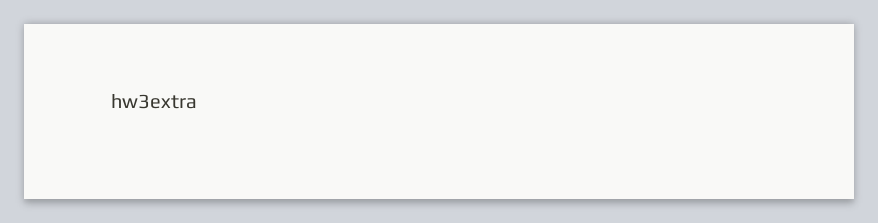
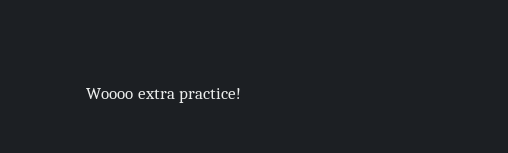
- hw3extra
+ Woooo extra practice!

